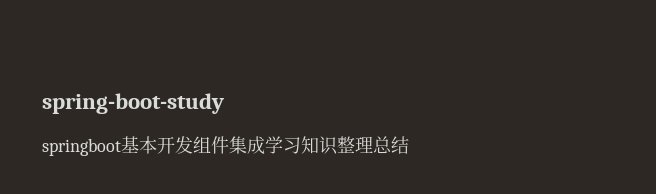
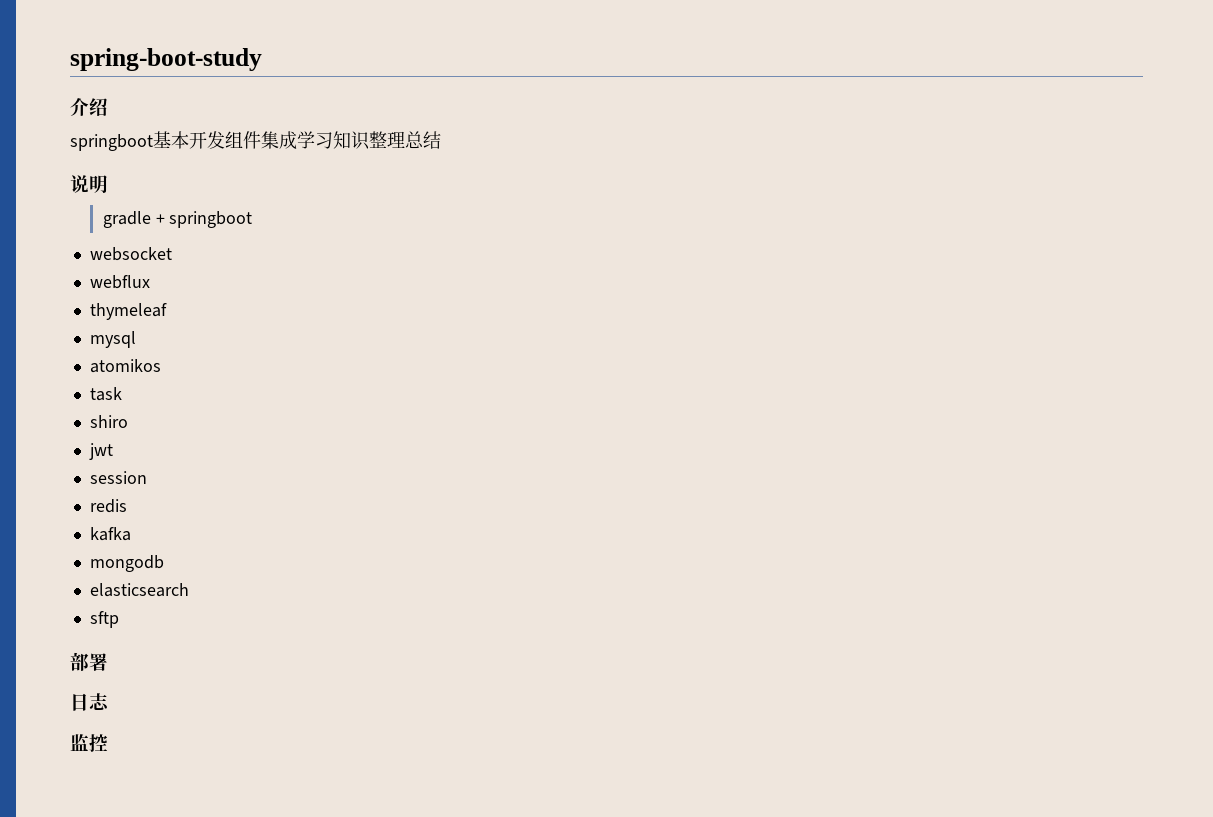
+ 介绍
+ 说明
+ gradle + springboot
+ websocket
+ webflux
+ thymeleaf
+ mysql
+ atomikos
+ task
+ shiro
+ jwt
+ session
+ redis
+ kafka
+ mongodb
+ elasticsearch
+ sftp
+ 部署
+ 日志
+ 监控

